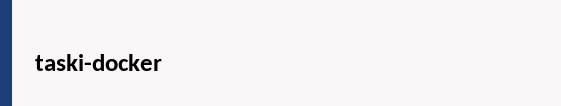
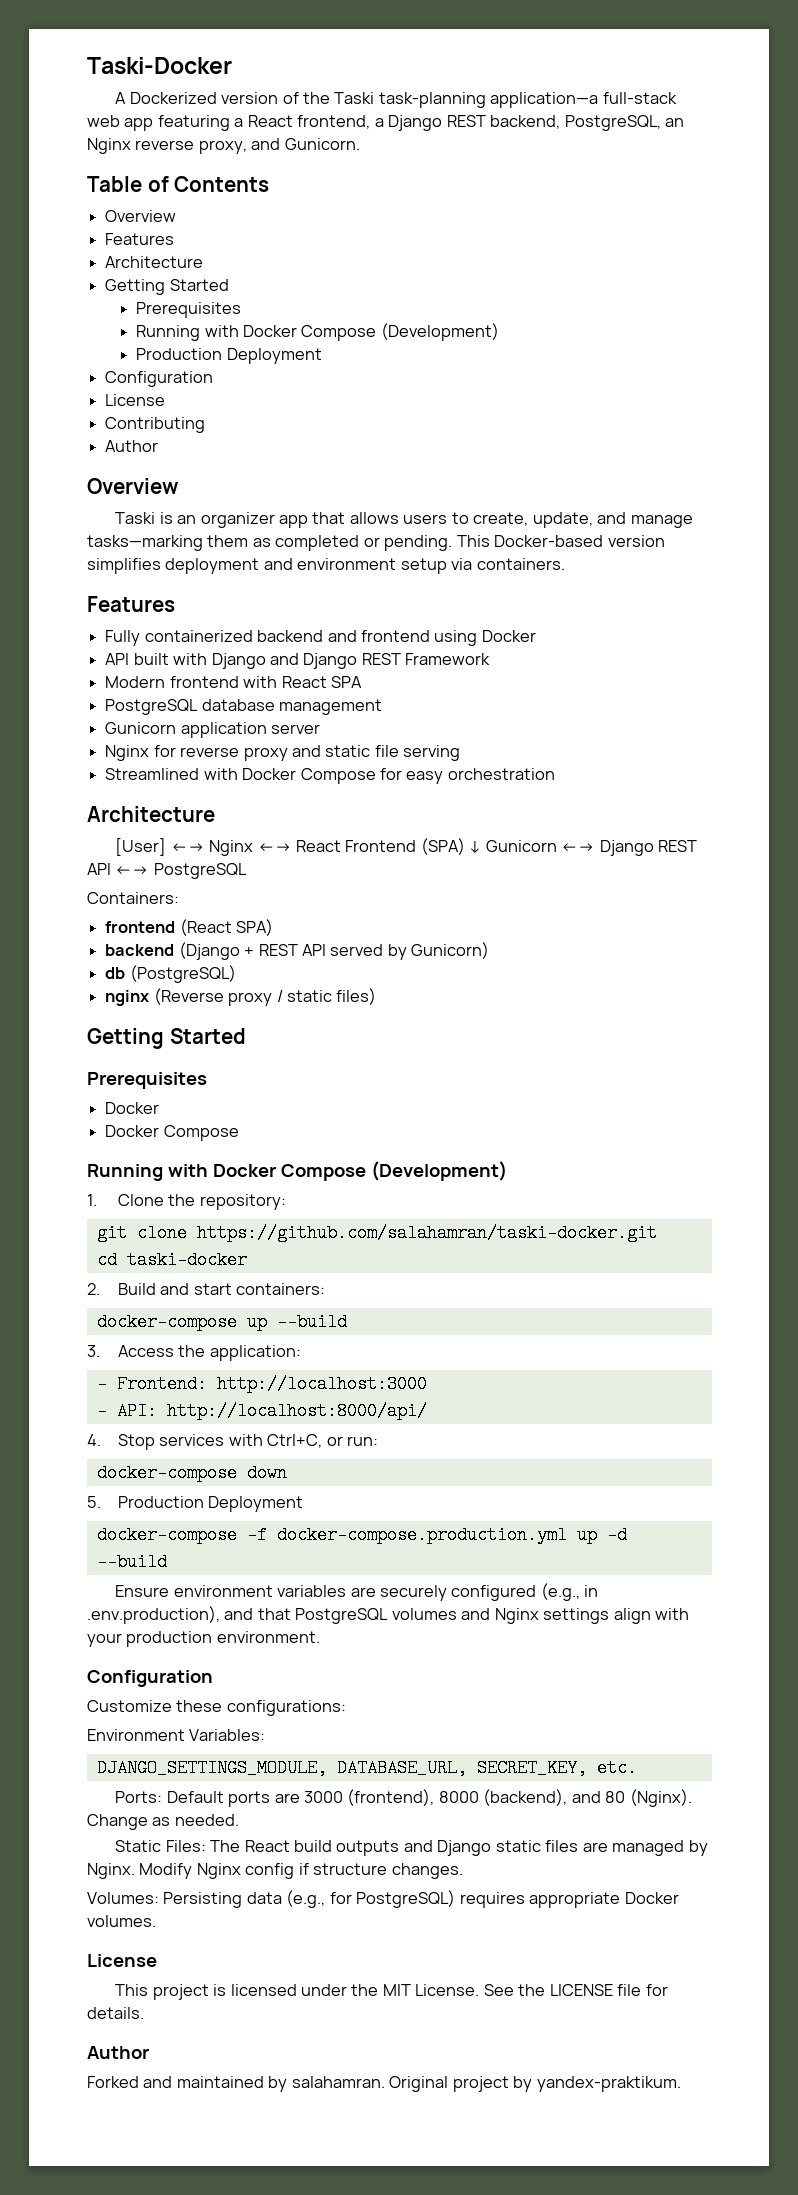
- taski-docker
+ Taski-Docker
+ A Dockerized version of the Taski task-planning application—a full-stack web app featuring a React frontend, a Django REST backend, PostgreSQL, an Nginx reverse proxy, and Gunicorn.
+ Table of Contents
+ Overview
+ Features
+ Architecture
+ Getting Started
+ Prerequisites
+ Running with Docker Compose (Development)
+ Production Deployment
+ Configuration
+ License
+ Contributing
+ Author
+ Overview
+ Taski is an organizer app that allows users to create, update, and manage tasks—marking them as completed or pending. This Docker-based version simplifies deployment and environment setup via containers.
+ Features
+ Fully containerized backend and frontend using Docker
+ API built with Django and Django REST Framework
+ Modern frontend with React SPA
+ PostgreSQL database management
+ Gunicorn application server
+ Nginx for reverse proxy and static file serving
+ Streamlined with Docker Compose for easy orchestration
+ Architecture
+ [User] ←→ Nginx ←→ React Frontend (SPA) ↓ Gunicorn ←→ Django REST API ←→ PostgreSQL
+ Containers:
+ frontend (React SPA)
+ backend (Django + REST API served by Gunicorn)
+ db (PostgreSQL)
+ nginx (Reverse proxy / static files)
+ Getting Started
+ Prerequisites
+ Docker
+ Docker Compose
+ Running with Docker Compose (Development)
+ 1. Clone the repository:
+ git clone https://github.com/salahamran/taski-docker.git
+ cd taski-docker
+ 2. Build and start containers:
+ docker-compose up --build
+ 3. Access the application:
+ - Frontend: http://localhost:3000
+ - API: http://localhost:8000/api/
+ 4. Stop services with Ctrl+C, or run:
+ docker-compose down
+ 5. Production Deployment
+ docker-compose -f docker-compose.production.yml up -d --build
+ Ensure environment variables are securely configured (e.g., in .env.production), and that PostgreSQL volumes and Nginx settings align with your production environment.
+ Configuration
+ Customize these configurations:
+ Environment Variables:
+ DJANGO_SETTINGS_MODULE, DATABASE_URL, SECRET_KEY, etc.
+ Ports: Default ports are 3000 (frontend), 8000 (backend), and 80 (Nginx). Change as needed.
+ Static Files: The React build outputs and Django static files are managed by Nginx. Modify Nginx config if structure changes.
+ Volumes: Persisting data (e.g., for PostgreSQL) requires appropriate Docker volumes.
+ License
+ This project is licensed under the MIT License. See the LICENSE file for details.
+ Author
+ Forked and maintained by salahamran. Original project by yandex-praktikum.

